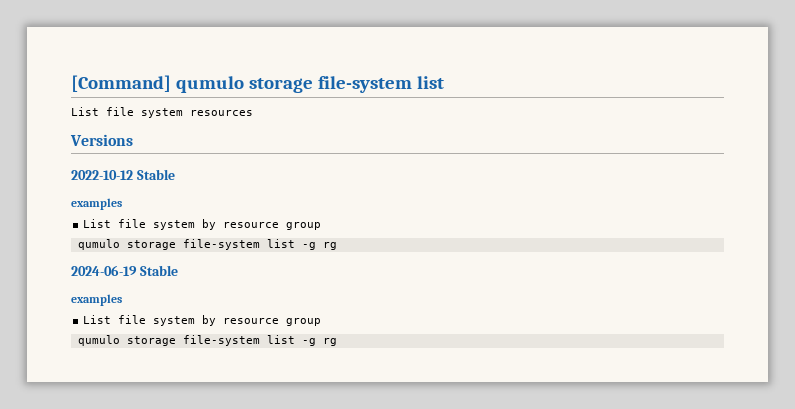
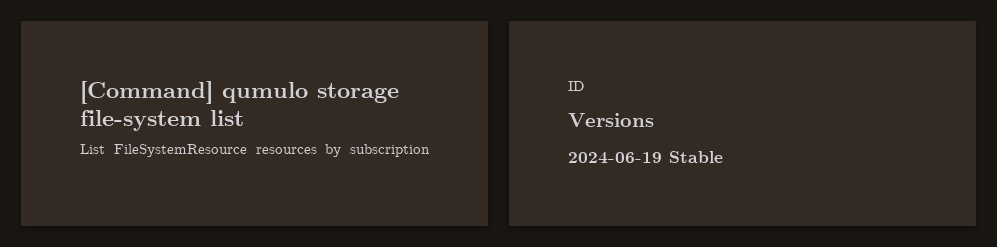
- List file system resources
+ List FileSystemResource resources by subscription ID
  Versions
- 2022-10-12 Stable
- examples
- List file system by resource group
- qumulo storage file-system list -g rg
  2024-06-19 Stable
- examples
- List file system by resource group
- qumulo storage file-system list -g rg

